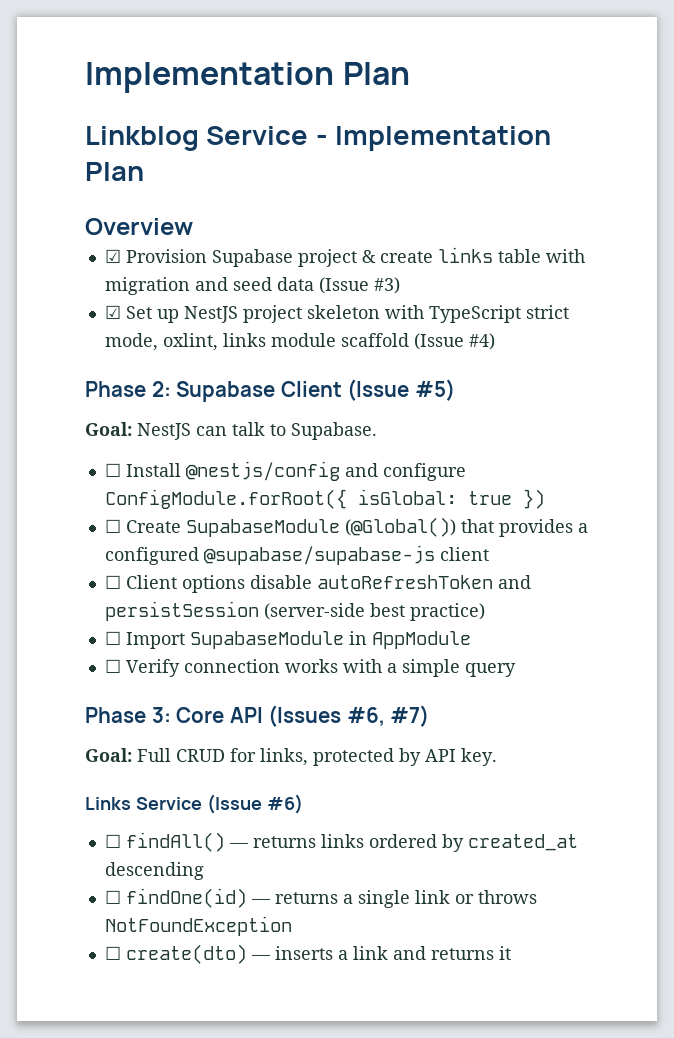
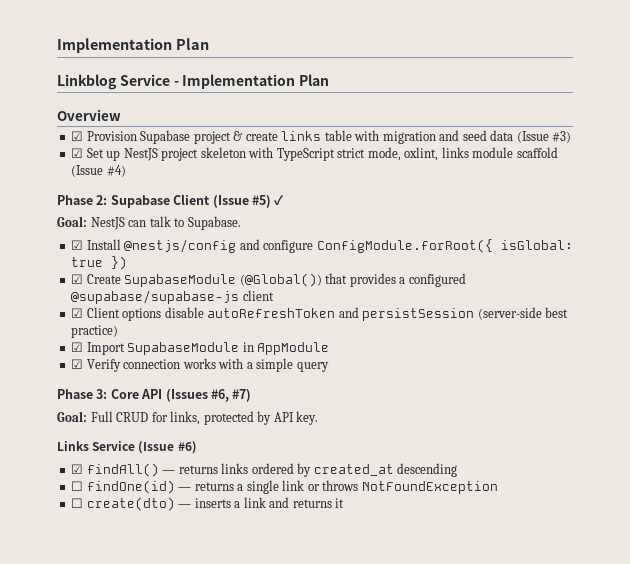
- Phase 2: Supabase Client (Issue #5)
+ Phase 2: Supabase Client (Issue #5) ✓
- ☐ Install @nestjs/config and configure ConfigModule.forRoot({ isGlobal: true })
+ ☑ Install @nestjs/config and configure ConfigModule.forRoot({ isGlobal: true })
- ☐ Create SupabaseModule (@Global()) that provides a configured @supabase/supabase-js client
+ ☑ Create SupabaseModule (@Global()) that provides a configured @supabase/supabase-js client
- ☐ Client options disable autoRefreshToken and persistSession (server-side best practice)
+ ☑ Client options disable autoRefreshToken and persistSession (server-side best practice)
- ☐ Import SupabaseModule in AppModule
+ ☑ Import SupabaseModule in AppModule
- ☐ Verify connection works with a simple query
+ ☑ Verify connection works with a simple query
- ☐ findAll() — returns links ordered by created_at descending
+ ☑ findAll() — returns links ordered by created_at descending

